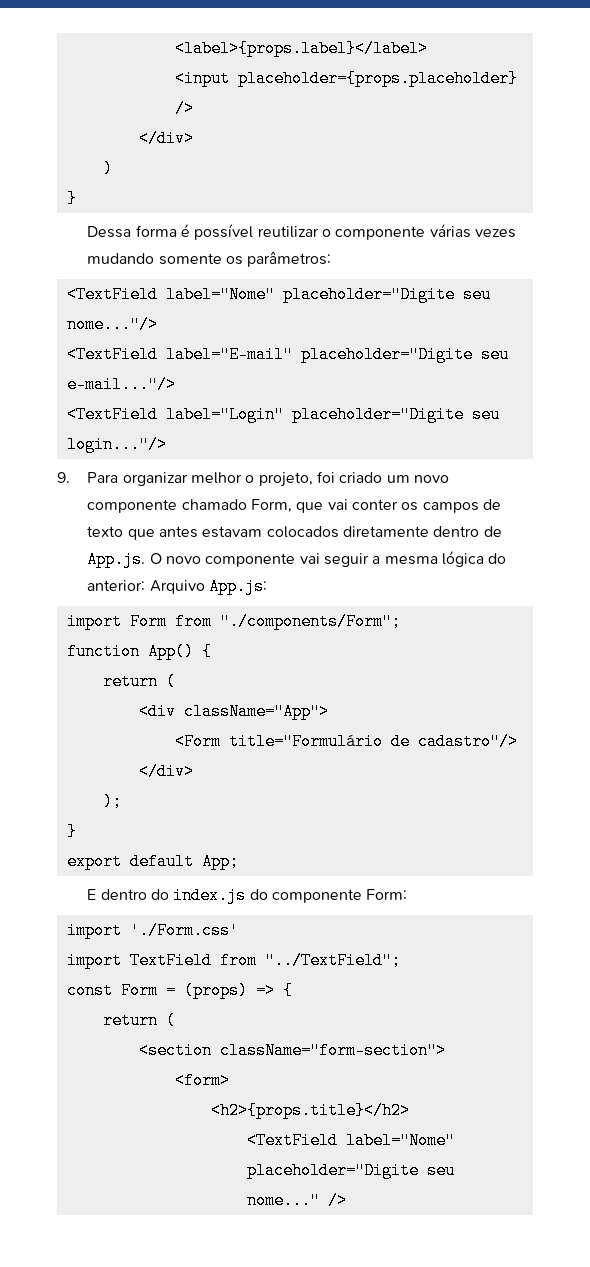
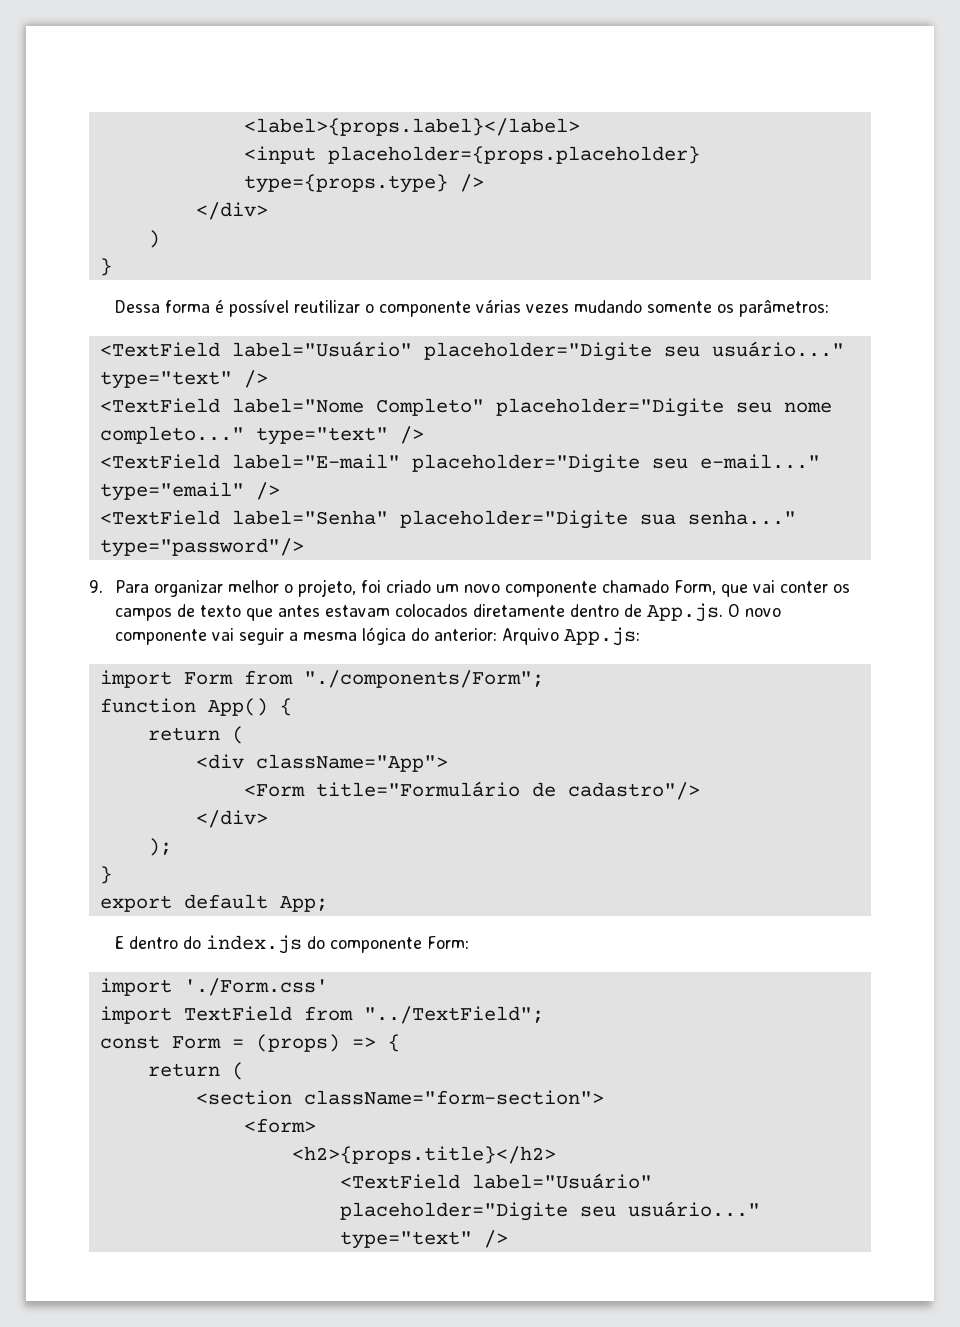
- <input placeholder={props.placeholder} />
+ <input placeholder={props.placeholder} type={props.type} />
  Dessa forma é possível reutilizar o componente várias vezes mudando somente os parâmetros:
- <TextField label="Nome" placeholder="Digite seu nome..."/>
- <TextField label="E-mail" placeholder="Digite seu e-mail..."/>
- <TextField label="Login" placeholder="Digite seu login..."/>
+ <TextField label="Usuário" placeholder="Digite seu usuário..." type="text" />
+ <TextField label="Nome Completo" placeholder="Digite seu nome completo..." type="text" />
+ <TextField label="E-mail" placeholder="Digite seu e-mail..." type="email" />
+ <TextField label="Senha" placeholder="Digite sua senha..." type="password"/>
  <h2>{props.title}</h2>
- <TextField label="Nome" placeholder="Digite seu nome..." />
+ <TextField label="Usuário" placeholder="Digite seu usuário..." type="text" />

